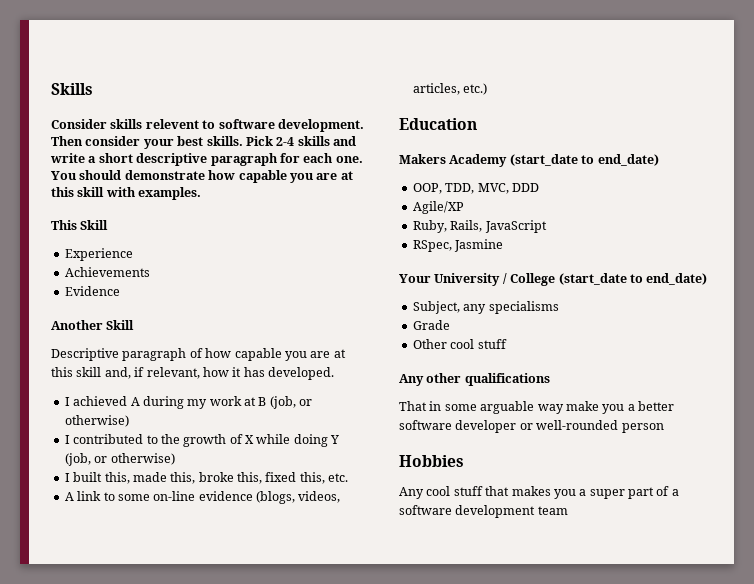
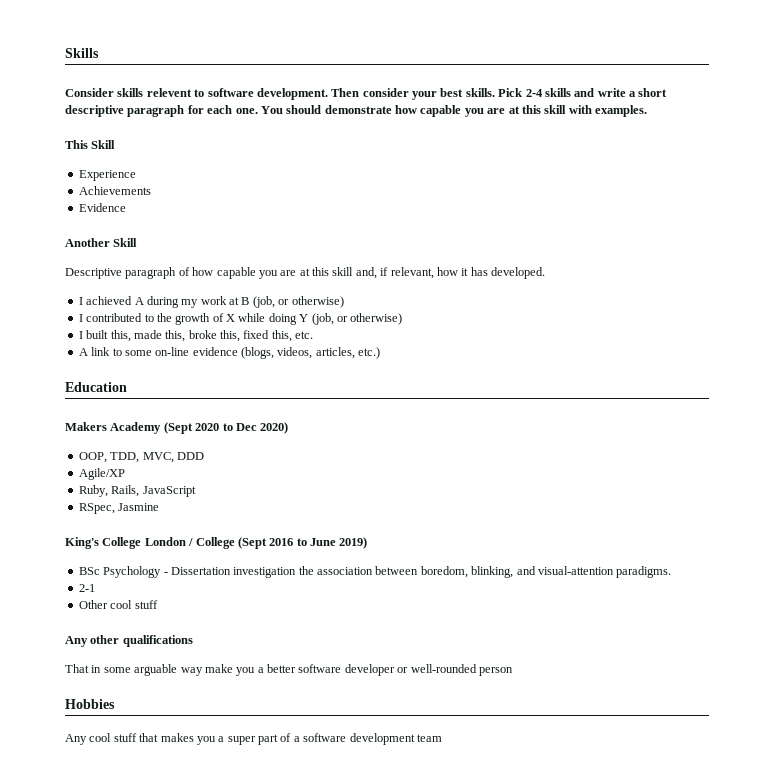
- Makers Academy (start_date to end_date)
+ Makers Academy (Sept 2020 to Dec 2020)
- Your University / College (start_date to end_date)
- Subject, any specialisms
- Grade
+ King's College London / College (Sept 2016 to June 2019)
+ BSc Psychology - Dissertation investigation the association between boredom, blinking, and visual-attention paradigms.
+ 2-1

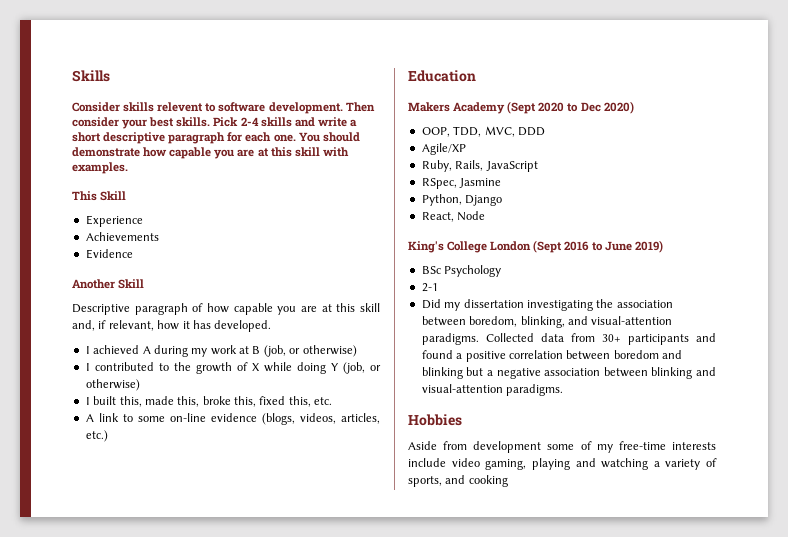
+ Python, Django
+ React, Node
- King's College London / College (Sept 2016 to June 2019)
+ King's College London (Sept 2016 to June 2019)
- BSc Psychology - Dissertation investigation the association between boredom, blinking, and visual-attention paradigms.
+ BSc Psychology
  2-1
- Other cool stuff
- Any other qualifications
- That in some arguable way make you a better software developer or well-rounded person
+ Did my dissertation investigating the association between boredom, blinking, and visual-attention paradigms. Collected data from 30+ participants and found a positive correlation between boredom and blinking but a negative association between blinking and visual-attention paradigms.
  Hobbies
- Any cool stuff that makes you a super part of a software development team
+ Aside from development some of my free-time interests include video gaming, playing and watching a variety of sports, and cooking

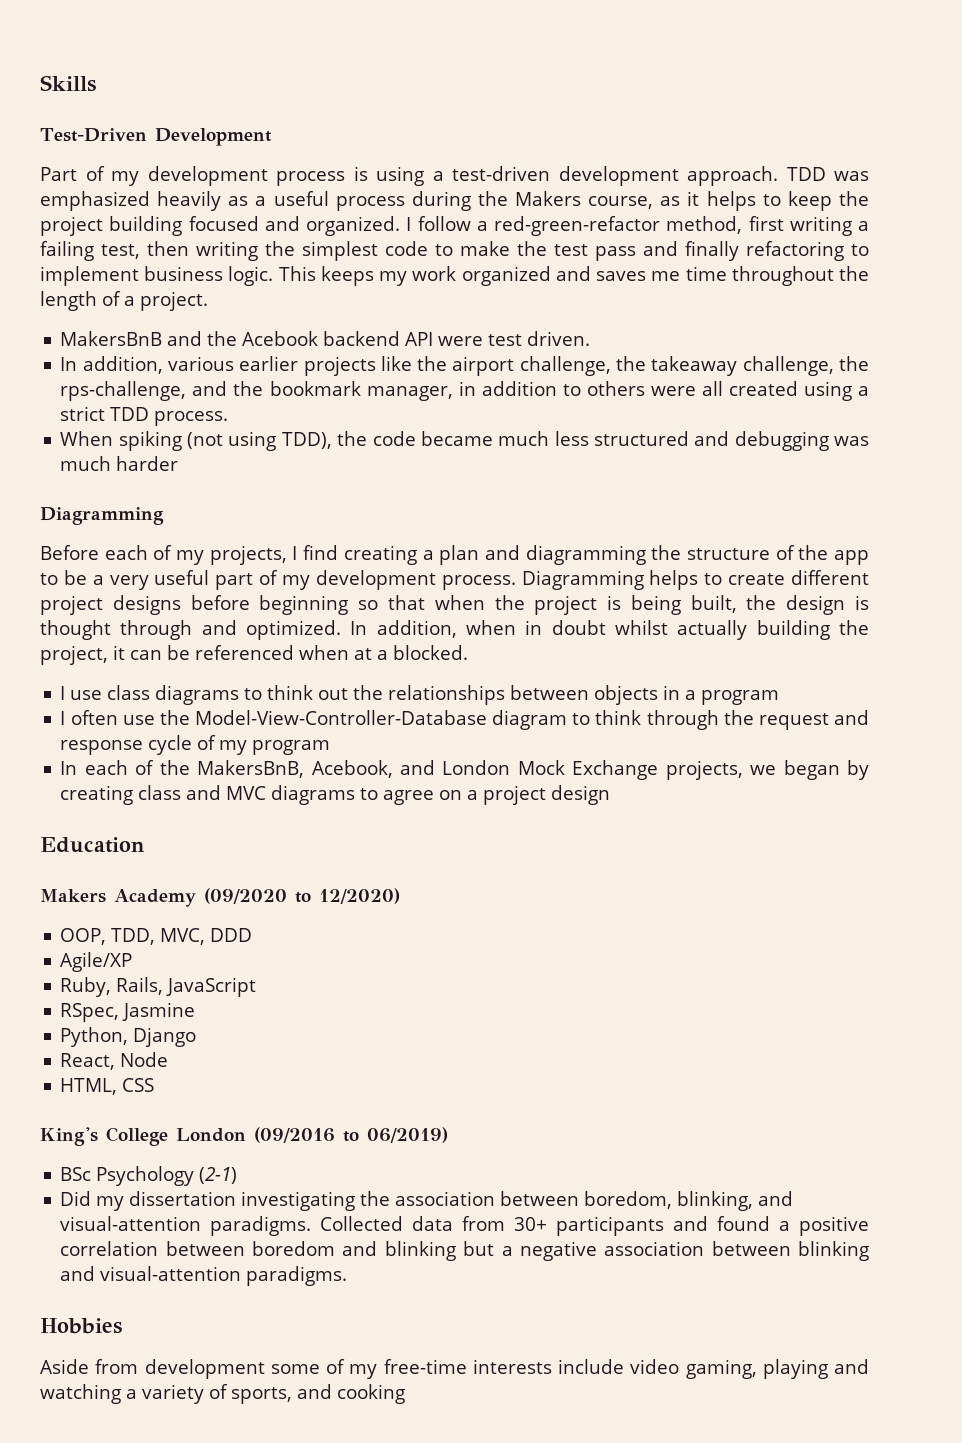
- Consider skills relevent to software development. Then consider your best skills. Pick 2-4 skills and write a short descriptive paragraph for each one. You should demonstrate how capable you are at this skill with examples.
- This Skill
- Experience
- Achievements
- Evidence
- Another Skill
- Descriptive paragraph of how capable you are at this skill and, if relevant, how it has developed.
- I achieved A during my work at B (job, or otherwise)
- I contributed to the growth of X while doing Y (job, or otherwise)
- I built this, made this, broke this, fixed this, etc.
- A link to some on-line evidence (blogs, videos, articles, etc.)
+ Test-Driven Development
+ Part of my development process is using a test-driven development approach. TDD was emphasized heavily as a useful process during the Makers course, as it helps to keep the project building focused and organized. I follow a red-green-refactor method, first writing a failing test, then writing the simplest code to make the test pass and finally refactoring to implement business logic. This keeps my work organized and saves me time throughout the length of a project.
+ MakersBnB and the Acebook backend API were test driven.
+ In addition, various earlier projects like the airport challenge, the takeaway challenge, the rps-challenge, and the bookmark manager, in addition to others were all created using a strict TDD process.
+ When spiking (not using TDD), the code became much less structured and debugging was much harder
+ Diagramming
+ Before each of my projects, I find creating a plan and diagramming the structure of the app to be a very useful part of my development process. Diagramming helps to create different project designs before beginning so that when the project is being built, the design is thought through and optimized. In addition, when in doubt whilst actually building the project, it can be referenced when at a blocked.
+ I use class diagrams to think out the relationships between objects in a program
+ I often use the Model-View-Controller-Database diagram to think through the request and response cycle of my program
+ In each of the MakersBnB, Acebook, and London Mock Exchange projects, we began by creating class and MVC diagrams to agree on a project design
  Education
- Makers Academy (Sept 2020 to Dec 2020)
+ Makers Academy (09/2020 to 12/2020)
+ HTML, CSS
- King's College London (Sept 2016 to June 2019)
+ King's College London (09/2016 to 06/2019)
- BSc Psychology
- 2-1
+ BSc Psychology (2-1)

